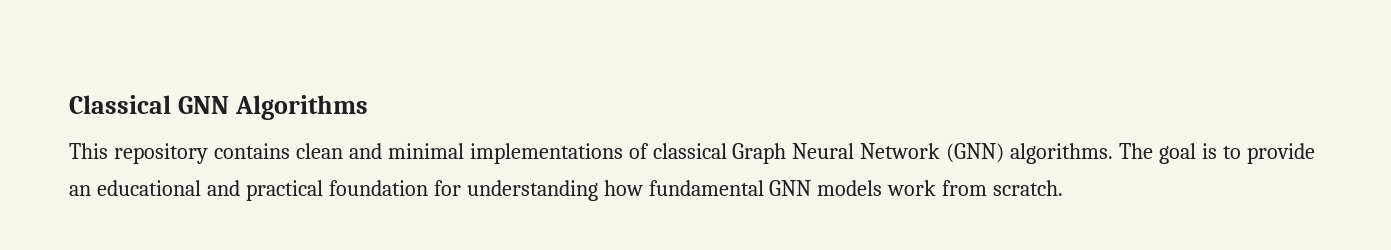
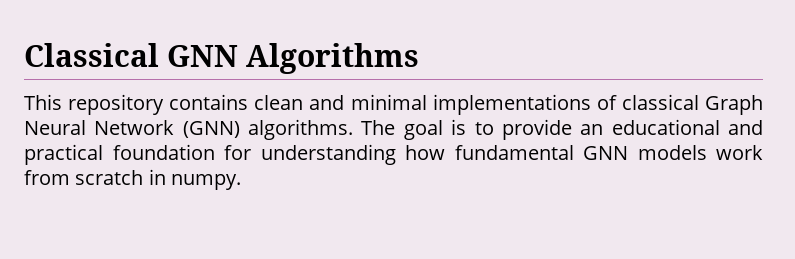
- The goal is to provide an educational and practical foundation for understanding how fundamental GNN models work from scratch.
+ The goal is to provide an educational and practical foundation for understanding how fundamental GNN models work from scratch in numpy.

